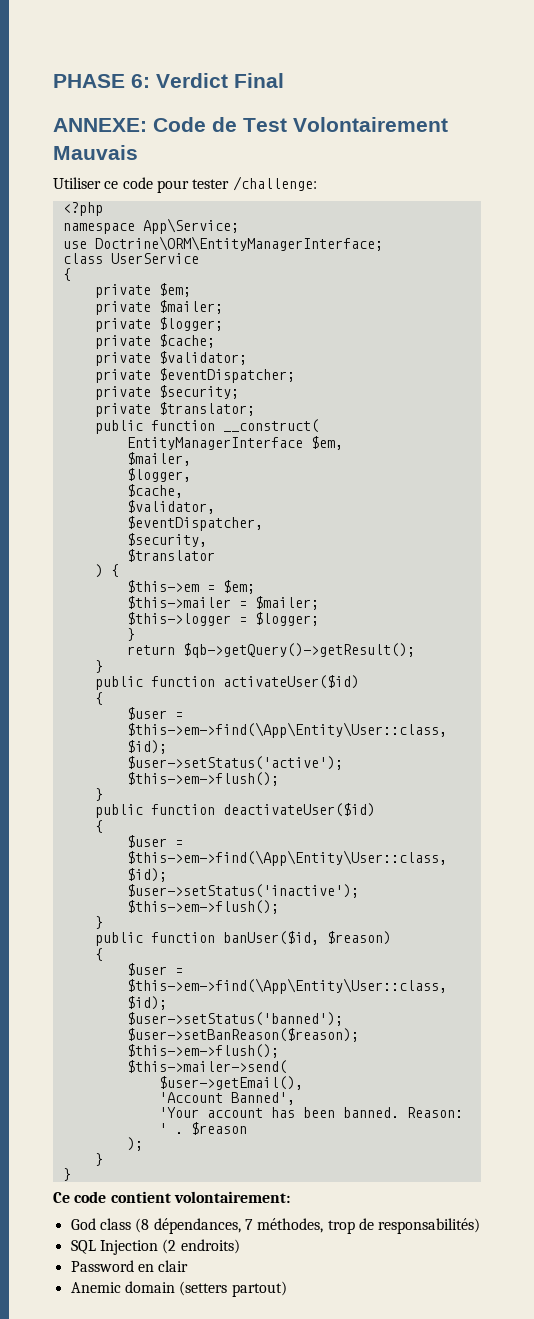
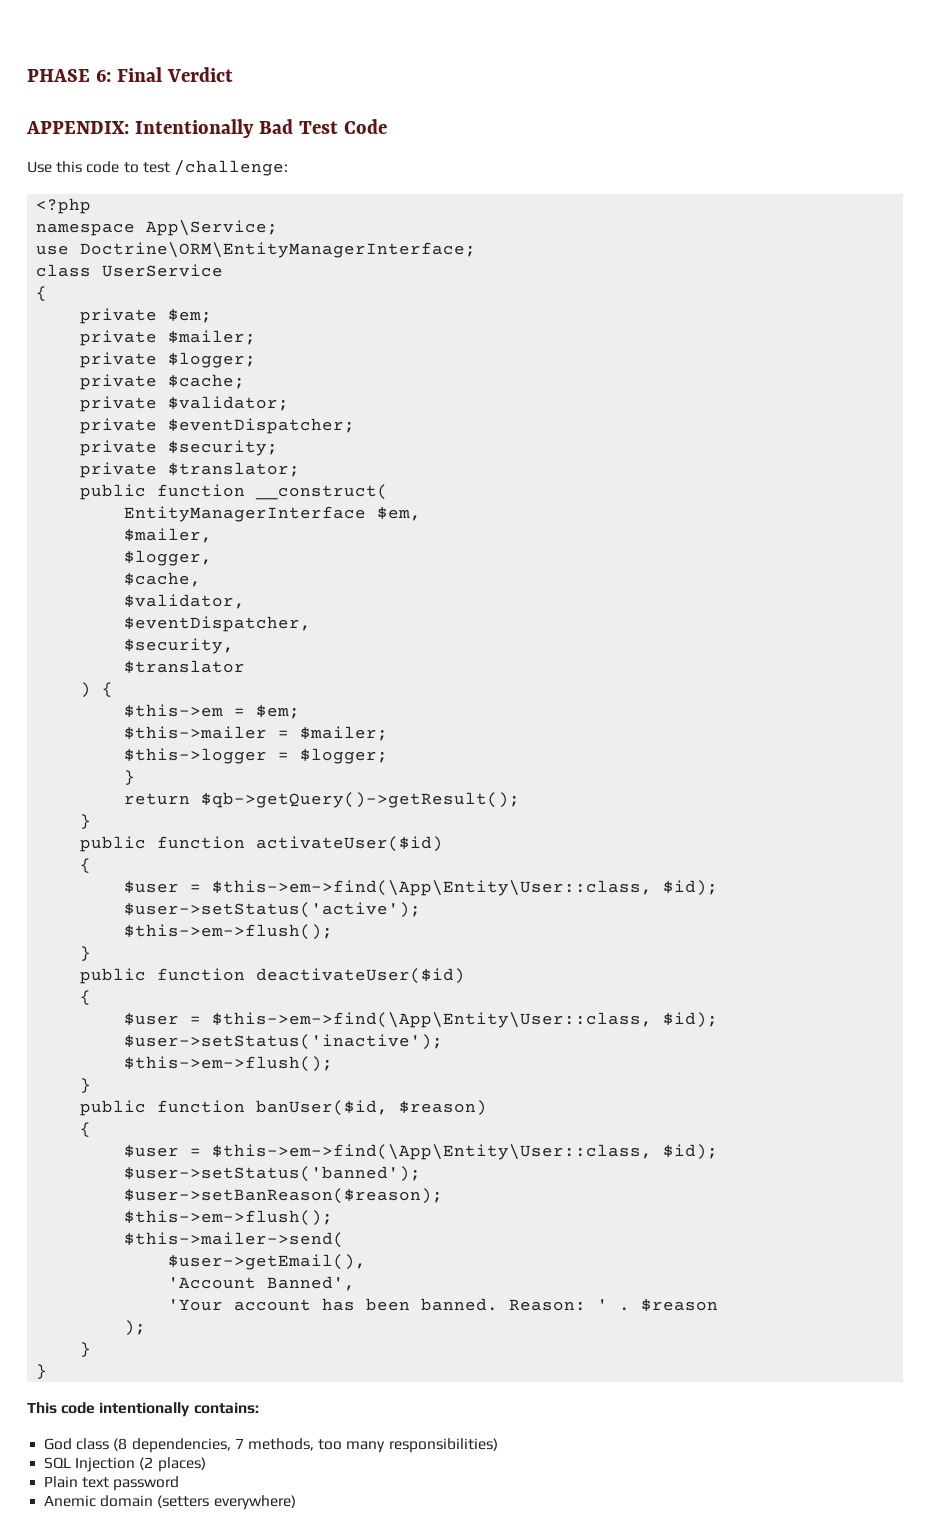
- PHASE 6: Verdict Final
- ANNEXE: Code de Test Volontairement Mauvais
- Utiliser ce code pour tester /challenge:
+ PHASE 6: Final Verdict
+ APPENDIX: Intentionally Bad Test Code
+ Use this code to test /challenge:
- Ce code contient volontairement:
+ This code intentionally contains:
- God class (8 dépendances, 7 méthodes, trop de responsabilités)
+ God class (8 dependencies, 7 methods, too many responsibilities)
- SQL Injection (2 endroits)
- Password en clair
+ SQL Injection (2 places)
+ Plain text password
- Anemic domain (setters partout)
+ Anemic domain (setters everywhere)

